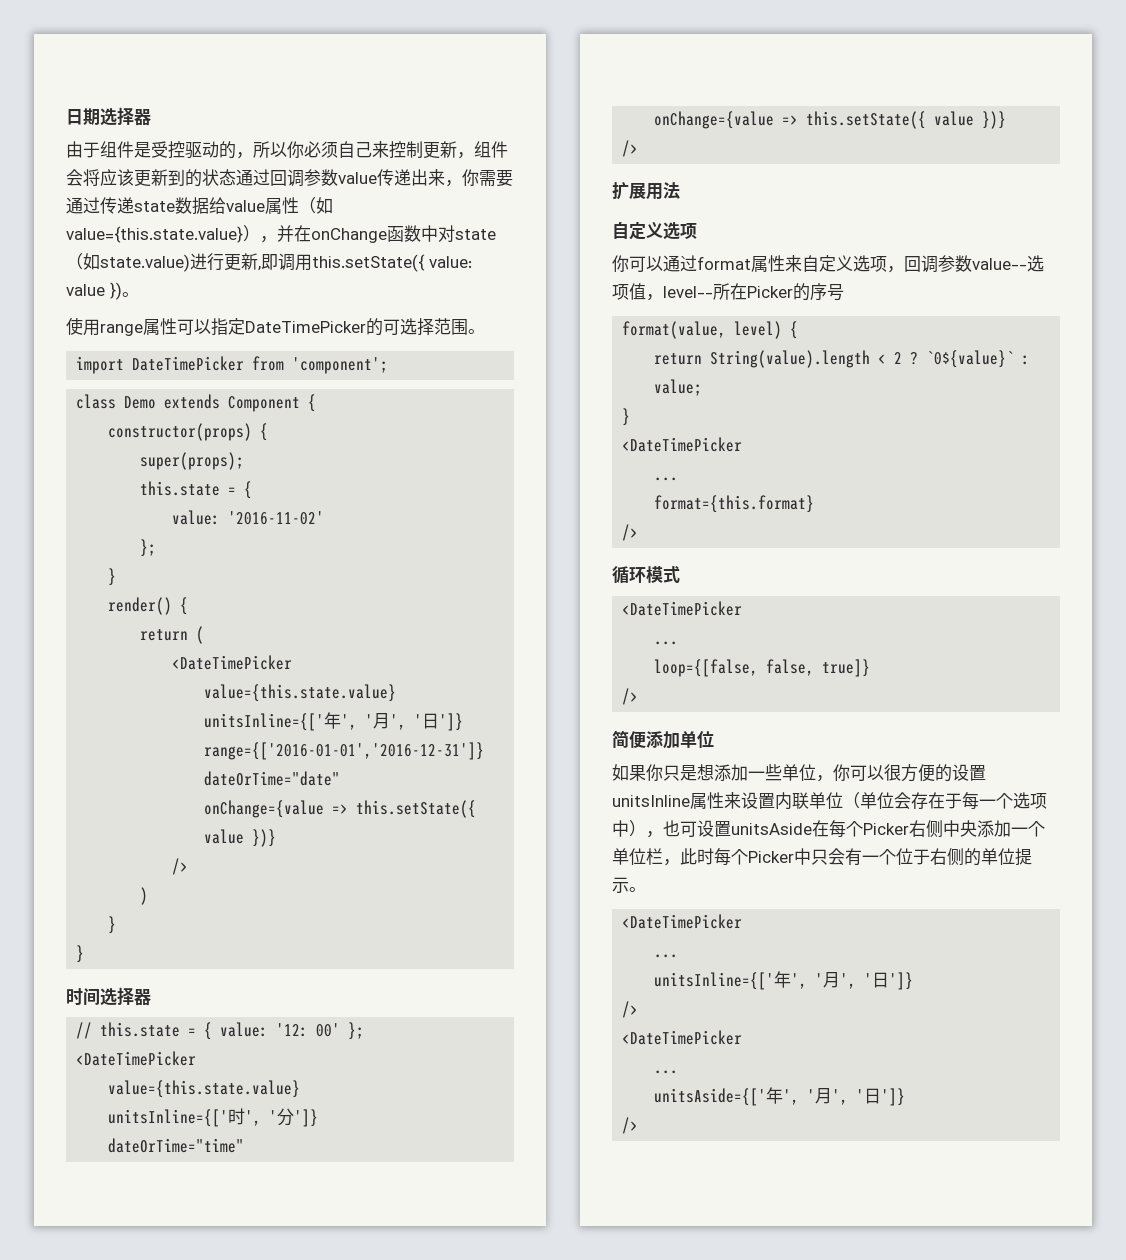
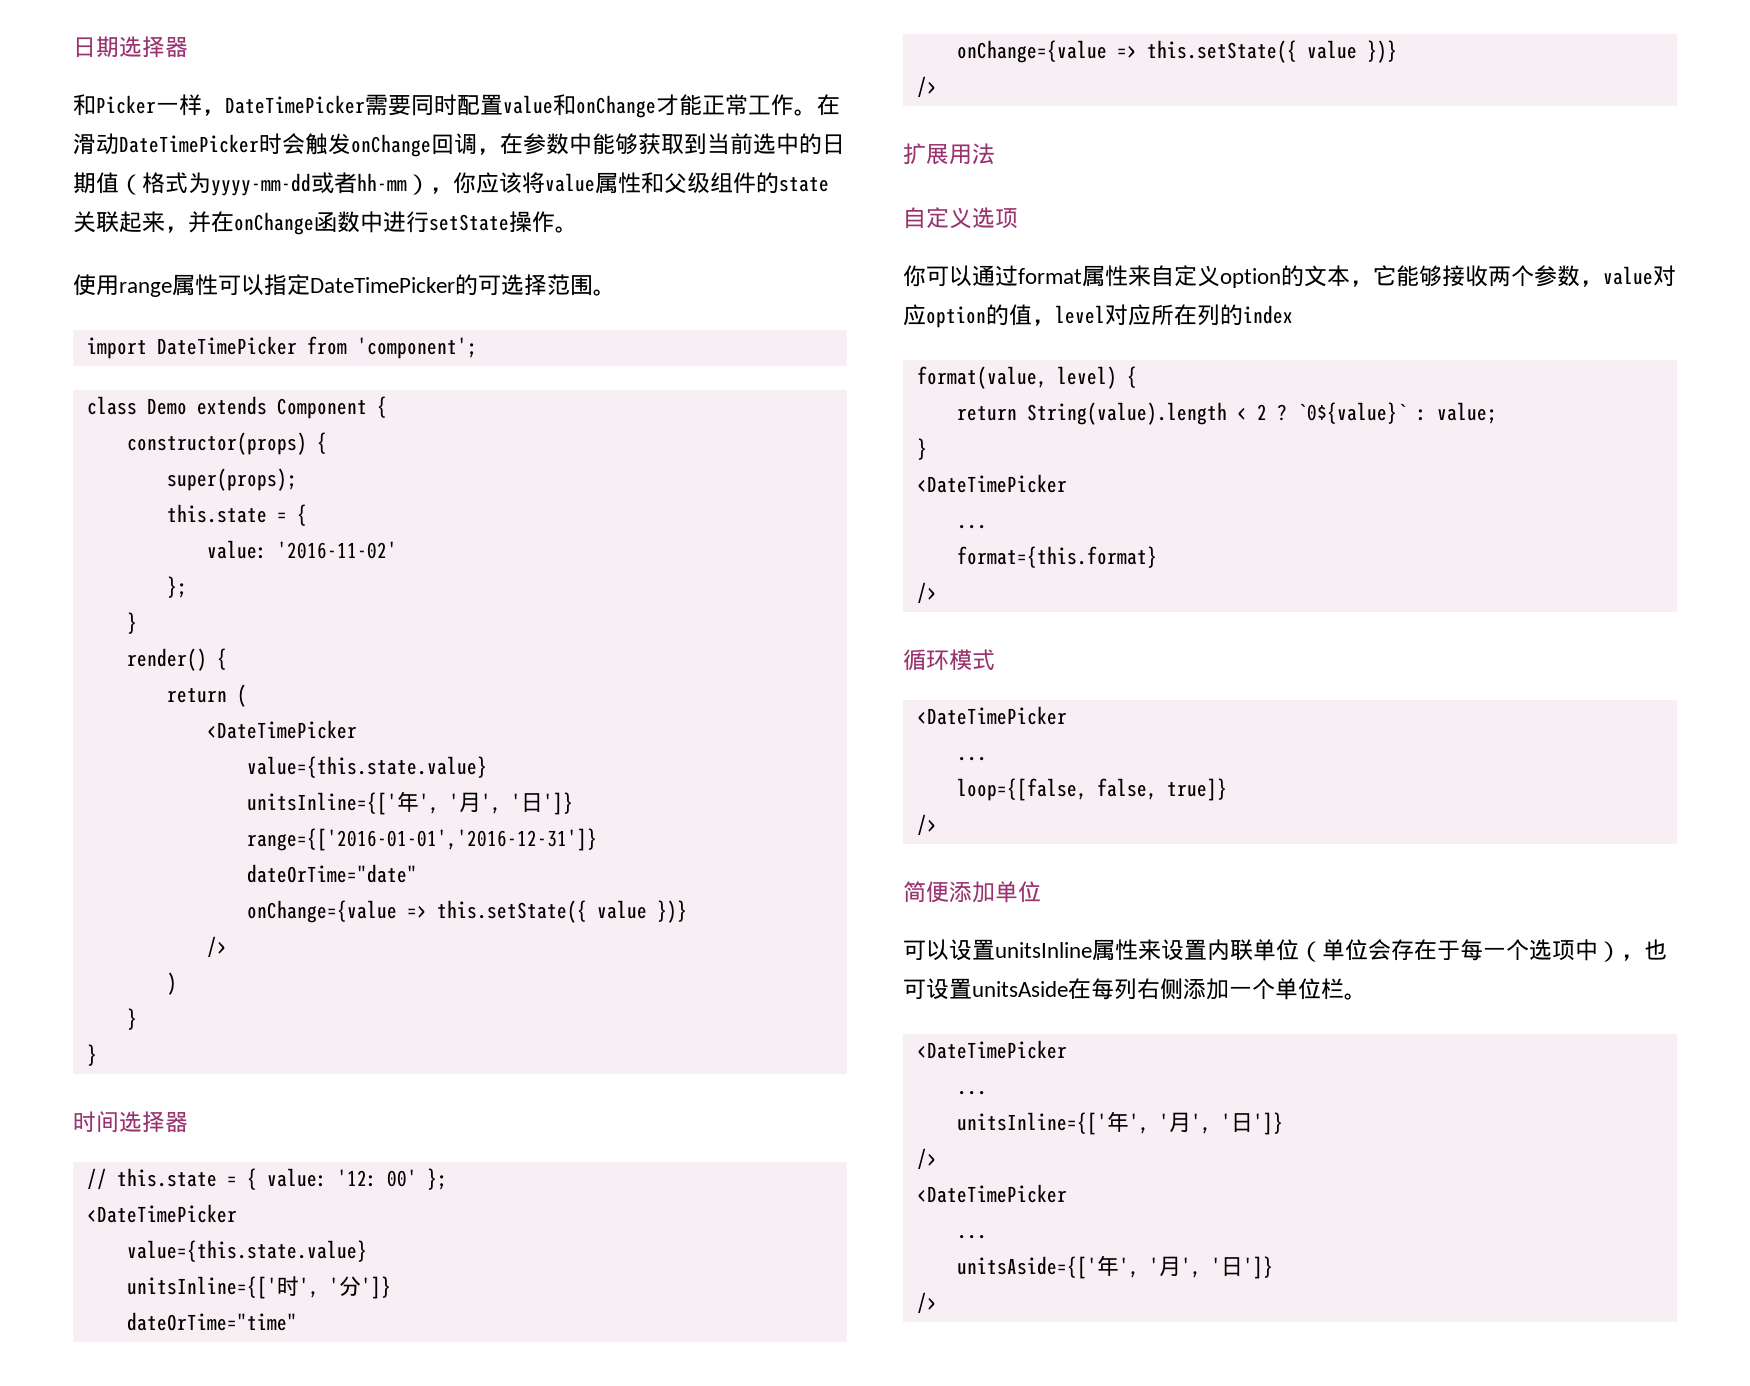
- 由于组件是受控驱动的，所以你必须自己来控制更新，组件会将应该更新到的状态通过回调参数value传递出来，你需要通过传递state数据给value属性（如value={this.state.value}），并在onChange函数中对state（如state.value)进行更新,即调用this.setState({ value: value })。
+ 和Picker一样，DateTimePicker需要同时配置value和onChange才能正常工作。在滑动DateTimePicker时会触发onChange回调，在参数中能够获取到当前选中的日期值（格式为yyyy-mm-dd或者hh-mm），你应该将value属性和父级组件的state关联起来，并在onChange函数中进行setState操作。
- 你可以通过format属性来自定义选项，回调参数value--选项值，level--所在Picker的序号
+ 你可以通过format属性来自定义option的文本，它能够接收两个参数，value对应option的值，level对应所在列的index
- 如果你只是想添加一些单位，你可以很方便的设置unitsInline属性来设置内联单位（单位会存在于每一个选项中），也可设置unitsAside在每个Picker右侧中央添加一个单位栏，此时每个Picker中只会有一个位于右侧的单位提示。
+ 可以设置unitsInline属性来设置内联单位（单位会存在于每一个选项中），也可设置unitsAside在每列右侧添加一个单位栏。

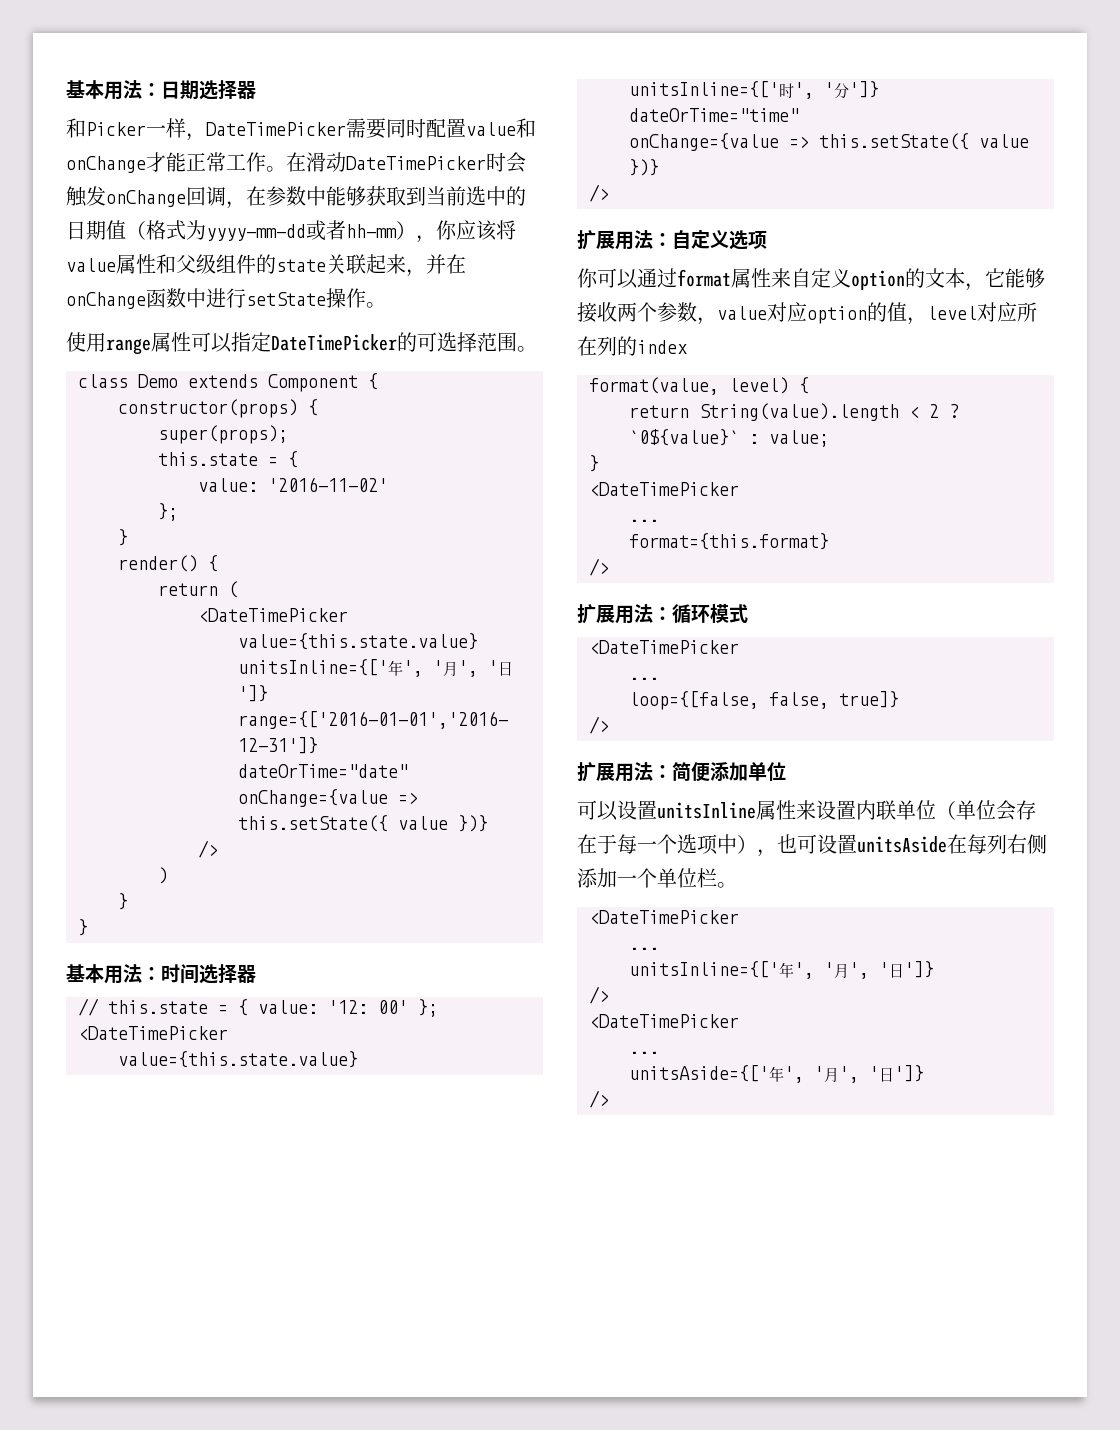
- 日期选择器
+ 基本用法：日期选择器
- import DateTimePicker from 'component';
- 时间选择器
+ 基本用法：时间选择器
- 扩展用法
- 自定义选项
+ 扩展用法：自定义选项
- 循环模式
+ 扩展用法：循环模式
- 简便添加单位
+ 扩展用法：简便添加单位

